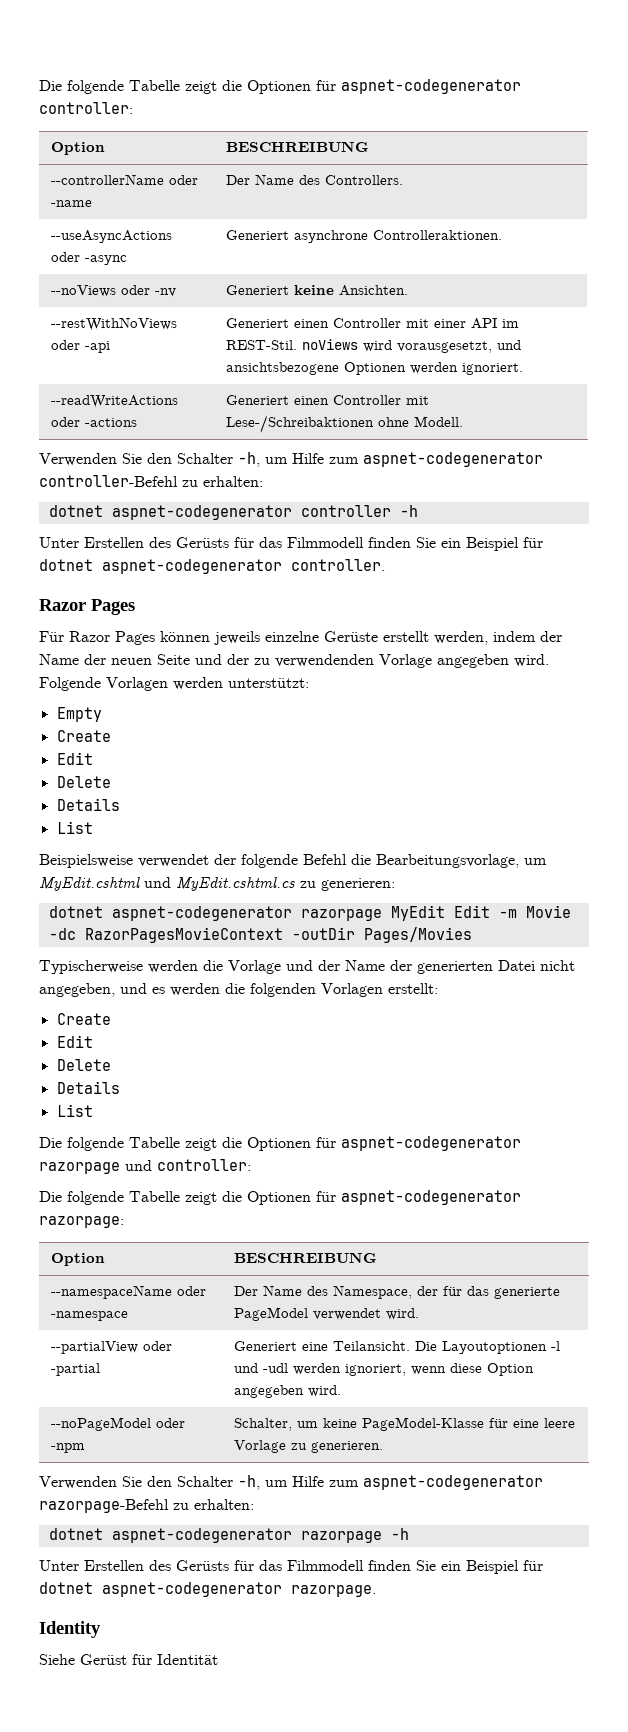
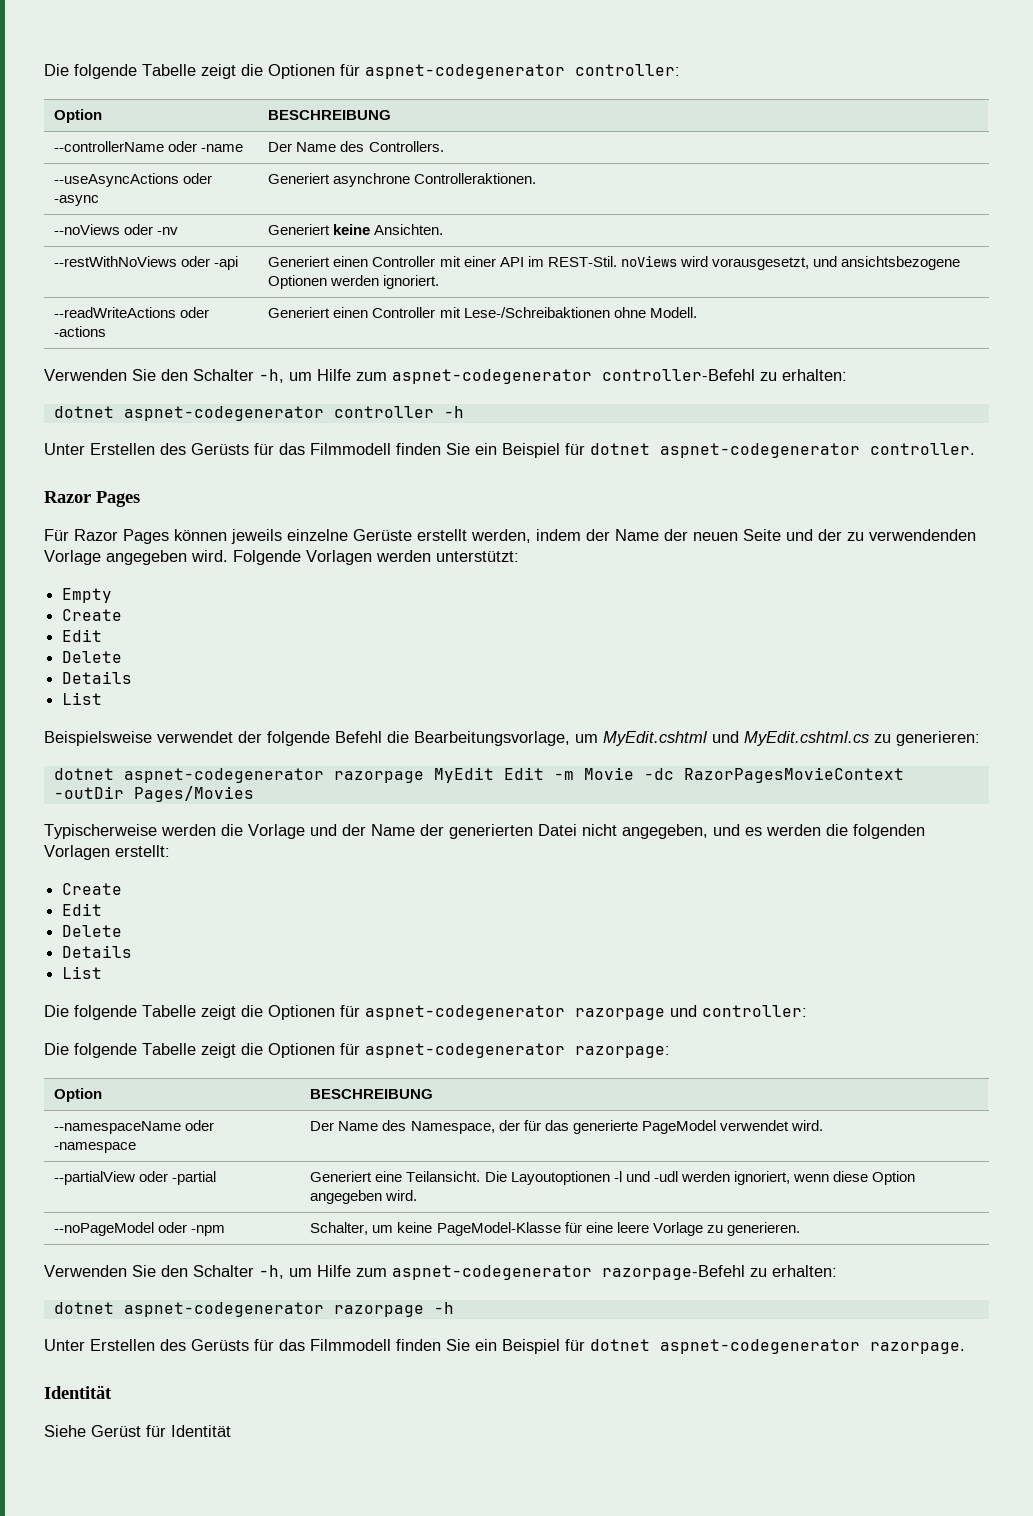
  Unter Erstellen des Gerüsts für das Filmmodell finden Sie ein Beispiel für dotnet aspnet-codegenerator razorpage.
- Identity
+ Identität

